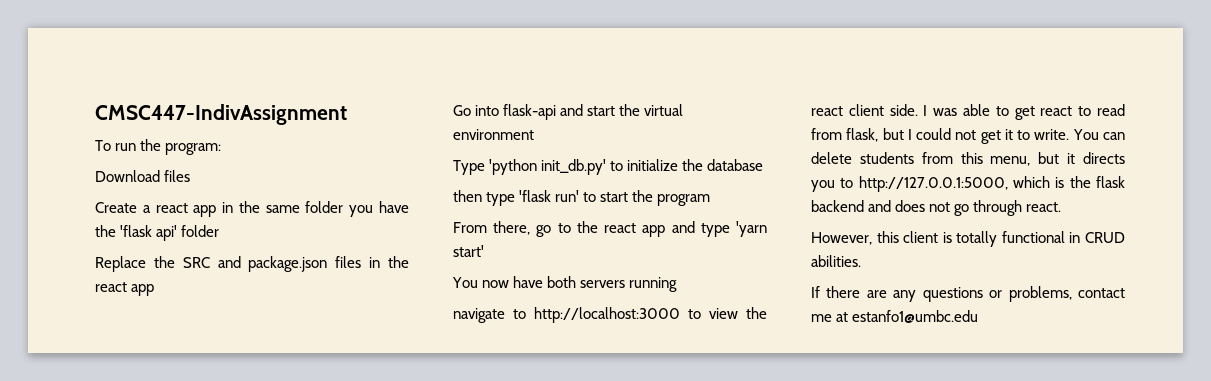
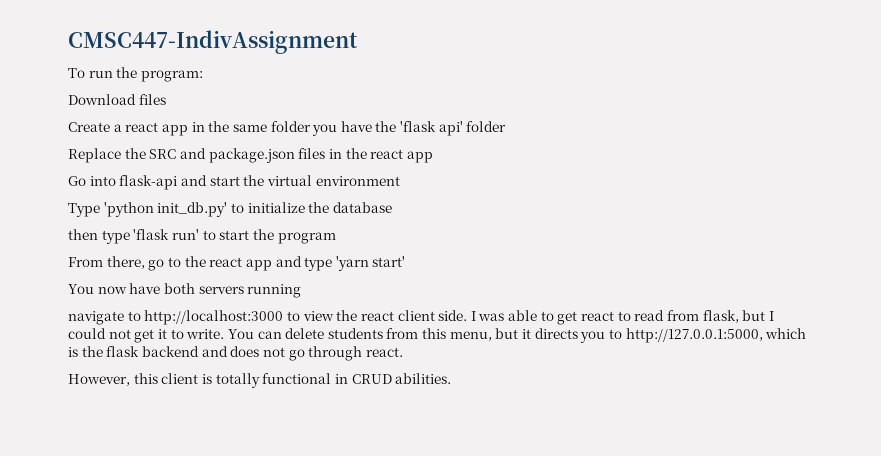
- If there are any questions or problems, contact me at estanfo1@umbc.edu

